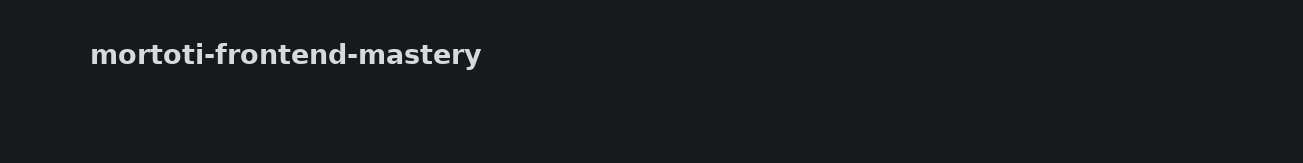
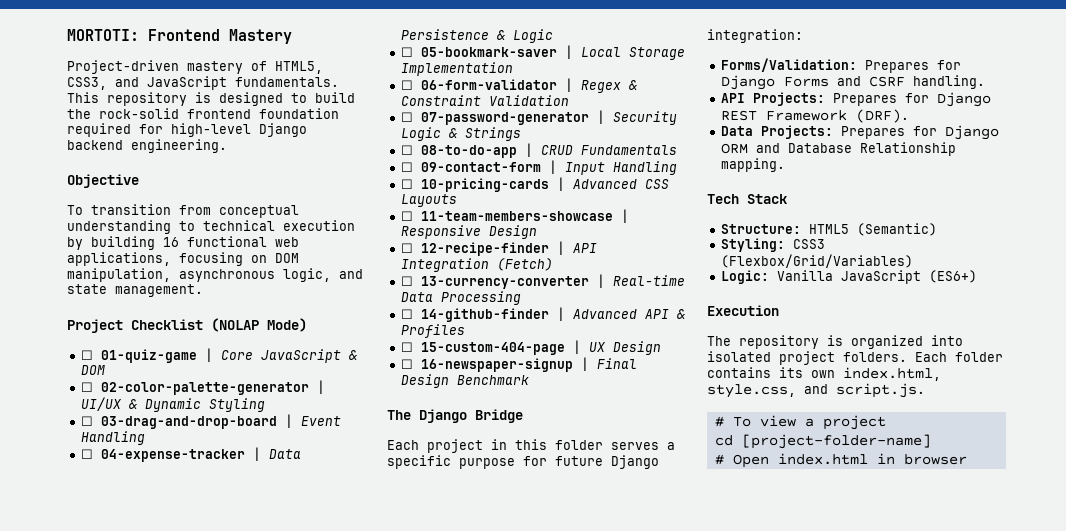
- mortoti-frontend-mastery
+ MORTOTI: Frontend Mastery
+ Project-driven mastery of HTML5, CSS3, and JavaScript fundamentals. This repository is designed to build the rock-solid frontend foundation required for high-level Django backend engineering.
+ Objective
+ To transition from conceptual understanding to technical execution by building 16 functional web applications, focusing on DOM manipulation, asynchronous logic, and state management.
+ Project Checklist (NOLAP Mode)
+ ☐ 01-quiz-game | Core JavaScript & DOM
+ ☐ 02-color-palette-generator | UI/UX & Dynamic Styling
+ ☐ 03-drag-and-drop-board | Event Handling
+ ☐ 04-expense-tracker | Data Persistence & Logic
+ ☐ 05-bookmark-saver | Local Storage Implementation
+ ☐ 06-form-validator | Regex & Constraint Validation
+ ☐ 07-password-generator | Security Logic & Strings
+ ☐ 08-to-do-app | CRUD Fundamentals
+ ☐ 09-contact-form | Input Handling
+ ☐ 10-pricing-cards | Advanced CSS Layouts
+ ☐ 11-team-members-showcase | Responsive Design
+ ☐ 12-recipe-finder | API Integration (Fetch)
+ ☐ 13-currency-converter | Real-time Data Processing
+ ☐ 14-github-finder | Advanced API & Profiles
+ ☐ 15-custom-404-page | UX Design
+ ☐ 16-newspaper-signup | Final Design Benchmark
+ The Django Bridge
+ Each project in this folder serves a specific purpose for future Django integration:
+ Forms/Validation: Prepares for Django Forms and CSRF handling.
+ API Projects: Prepares for Django REST Framework (DRF).
+ Data Projects: Prepares for Django ORM and Database Relationship mapping.
+ Tech Stack
+ Structure: HTML5 (Semantic)
+ Styling: CSS3 (Flexbox/Grid/Variables)
+ Logic: Vanilla JavaScript (ES6+)
+ Execution
+ The repository is organized into isolated project folders. Each folder contains its own index.html, style.css, and script.js.
+ # To view a project
+ cd [project-folder-name]
+ # Open index.html in browser

